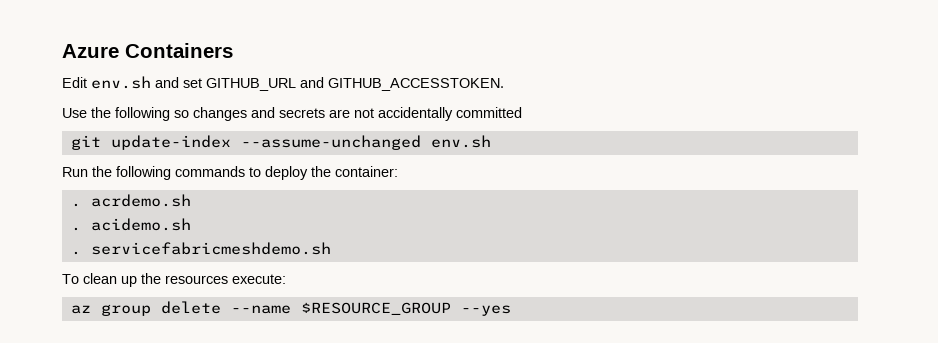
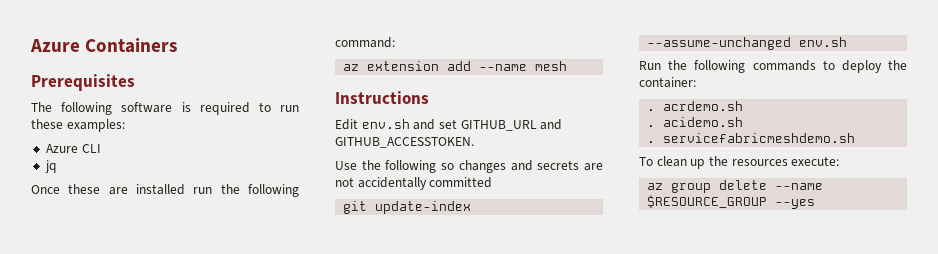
+ Prerequisites
+ The following software is required to run these examples:
+ Azure CLI
+ jq
+ Once these are installed run the following command:
+ az extension add --name mesh
+ Instructions

